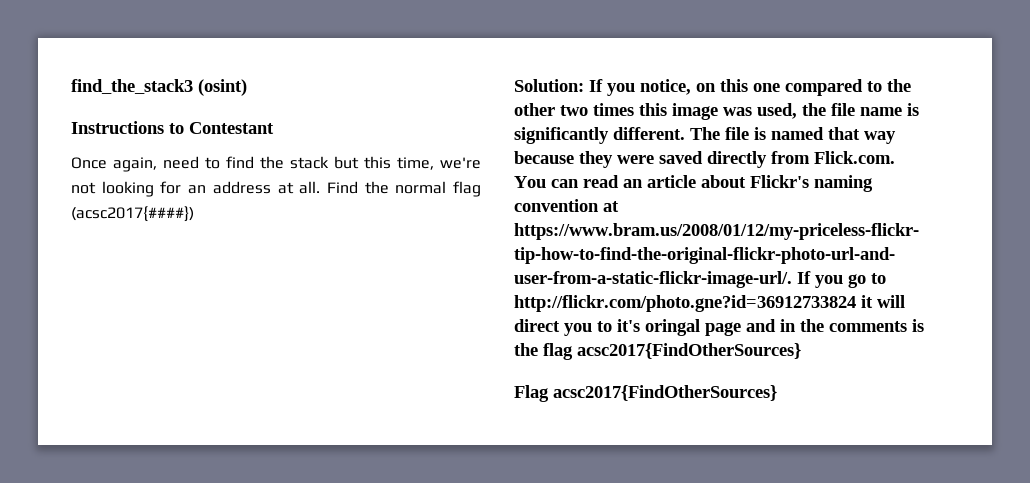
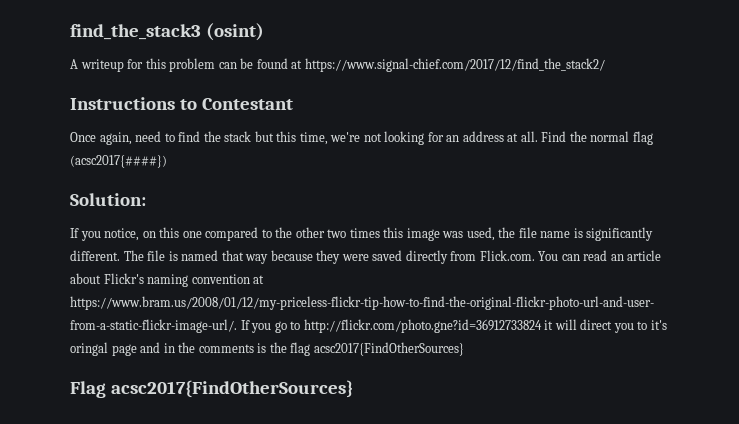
+ A writeup for this problem can be found at https://www.signal-chief.com/2017/12/find_the_stack2/
- Solution: If you notice, on this one compared to the other two times this image was used, the file name is significantly different.
+ Solution:
+ If you notice, on this one compared to the other two times this image was used, the file name is significantly different.

